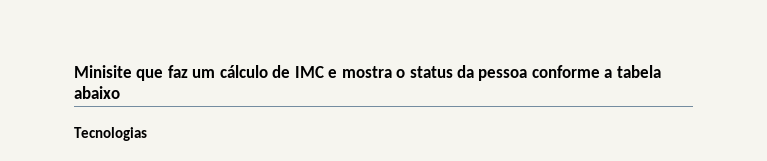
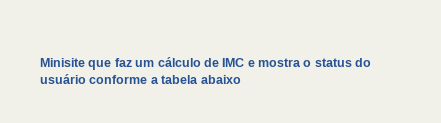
- Minisite que faz um cálculo de IMC e mostra o status da pessoa conforme a tabela abaixo
+ Minisite que faz um cálculo de IMC e mostra o status do usuário conforme a tabela abaixo
- Tecnologias

